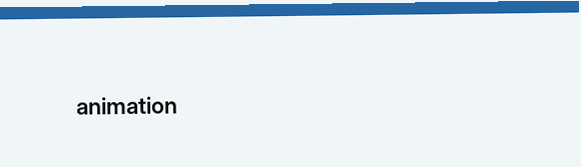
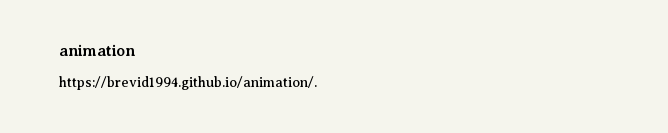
+ https://brevid1994.github.io/animation/.

